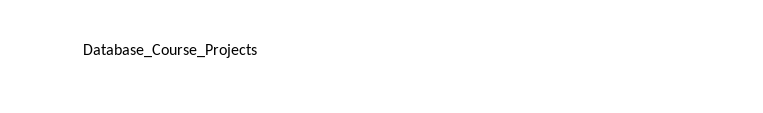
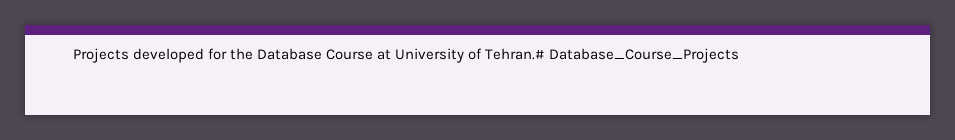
- Database_Course_Projects
+ Projects developed for the Database Course at University of Tehran.# Database_Course_Projects

